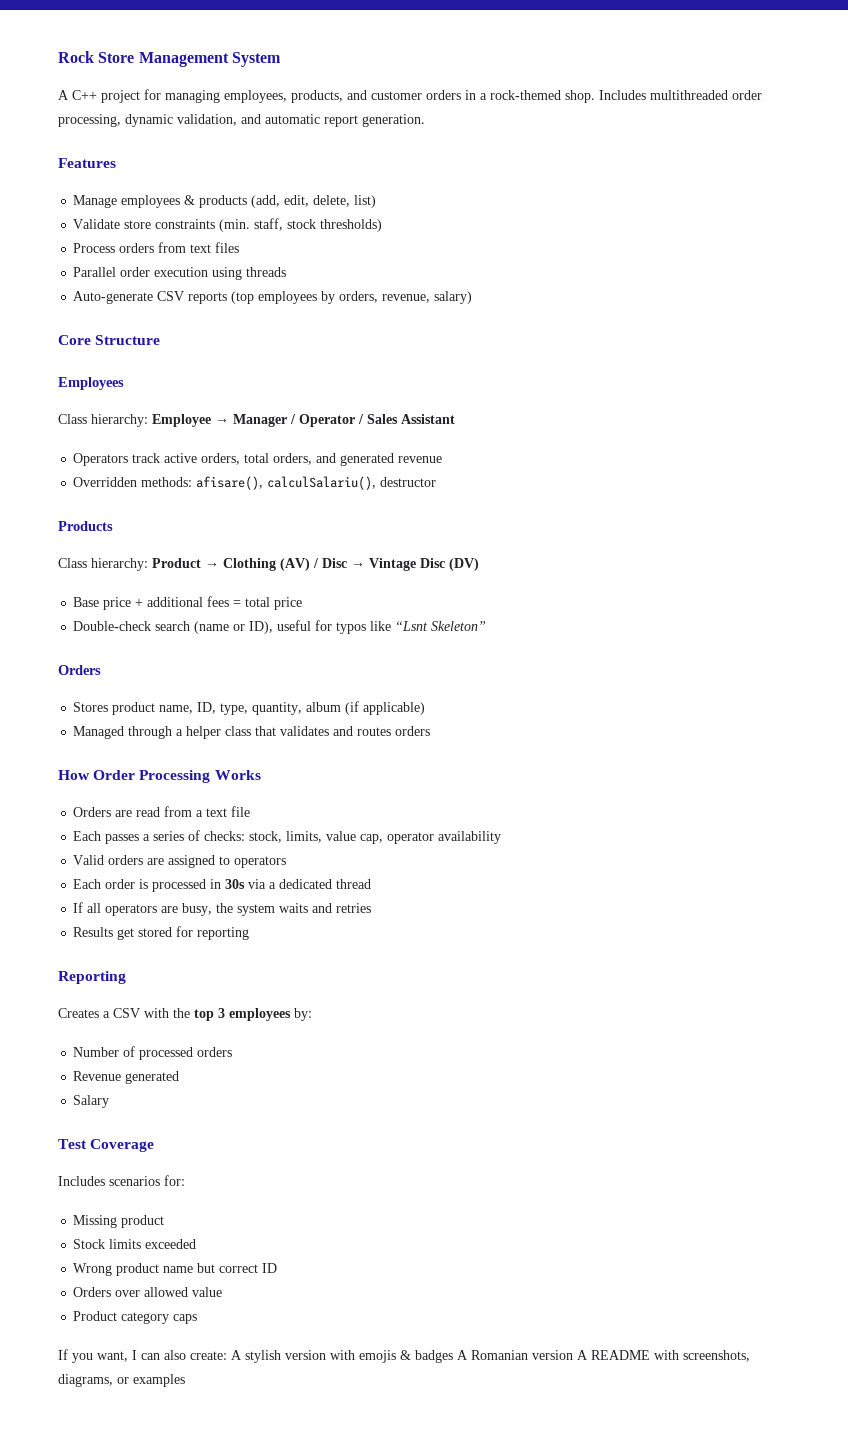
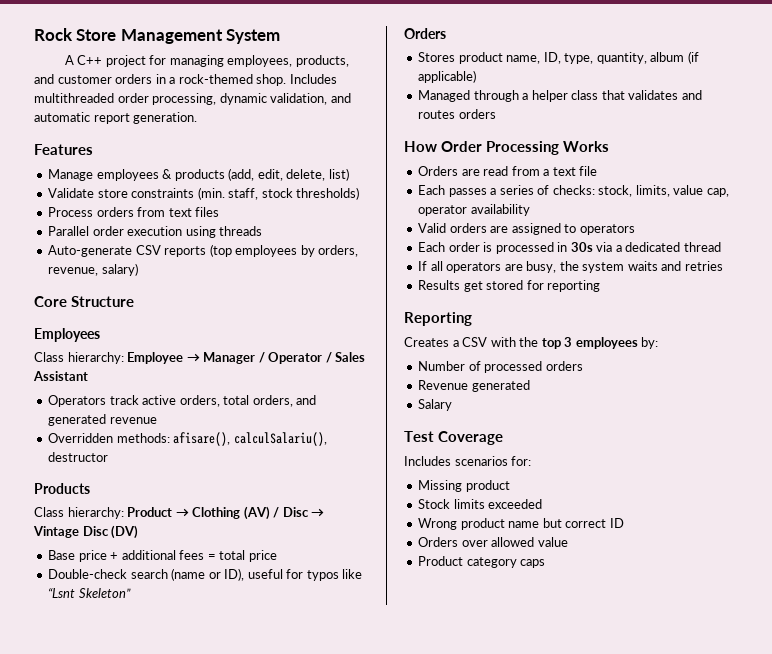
- If you want, I can also create: A stylish version with emojis & badges A Romanian version A README with screenshots, diagrams, or examples

